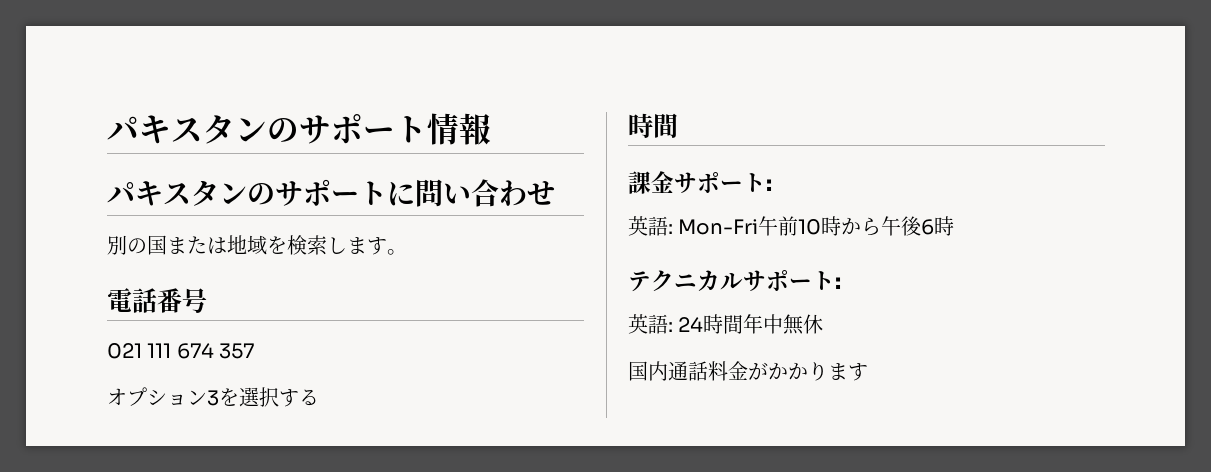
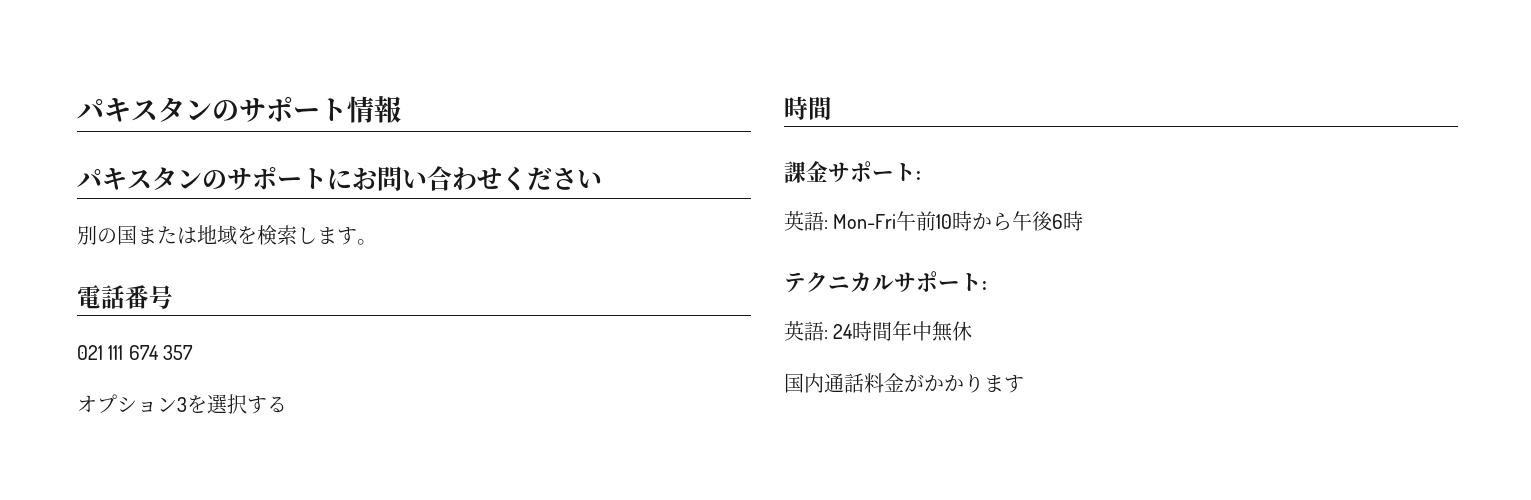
- パキスタンのサポートに問い合わせ
+ パキスタンのサポートにお問い合わせください

